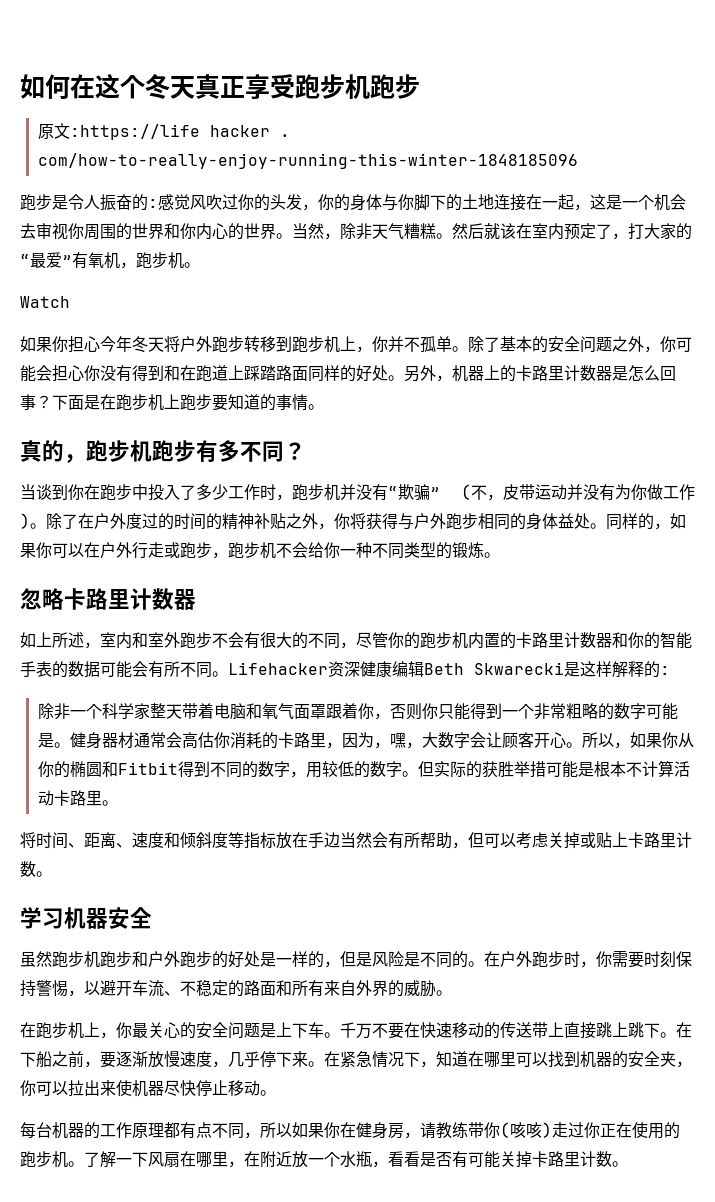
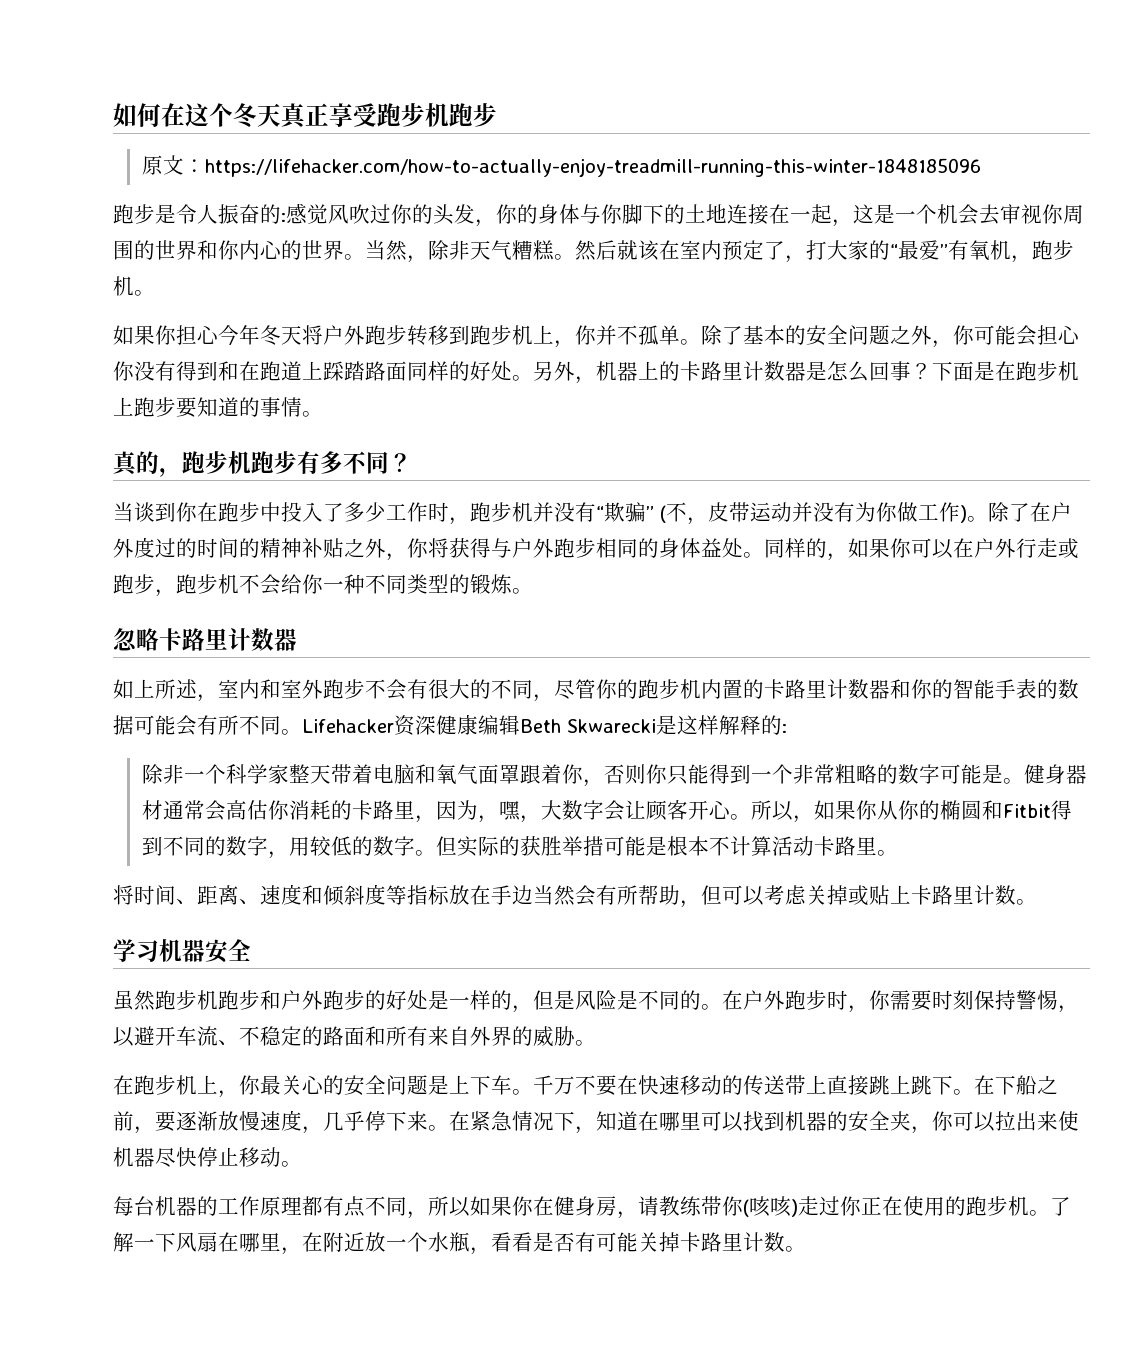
- 原文:https://life hacker . com/how-to-really-enjoy-running-this-winter-1848185096
+ 原文：https://lifehacker.com/how-to-actually-enjoy-treadmill-running-this-winter-1848185096
- Watch

